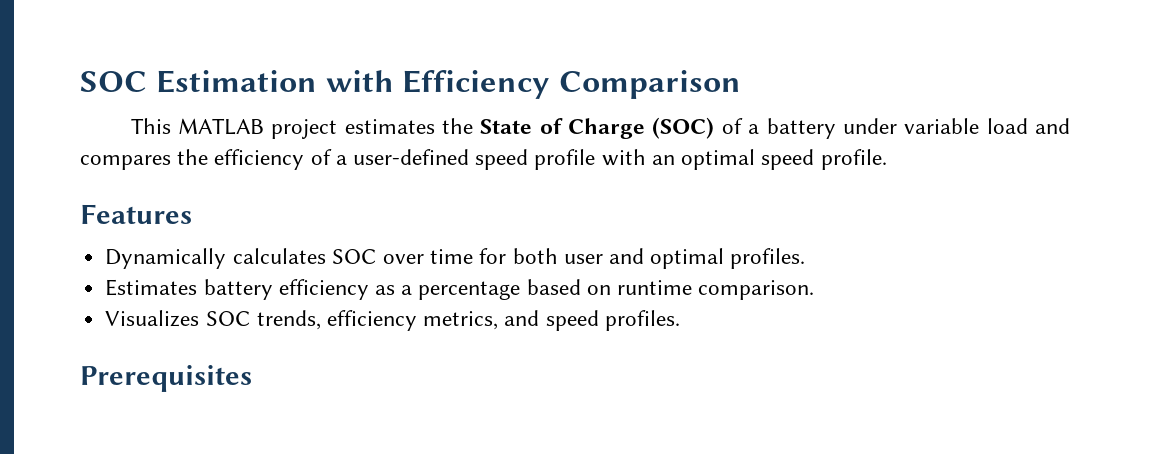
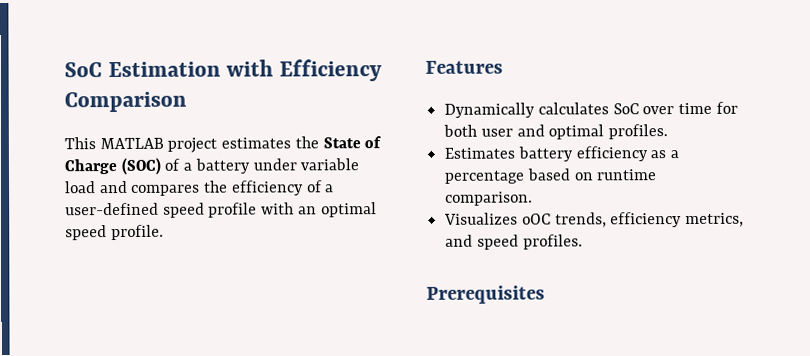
- SOC Estimation with Efficiency Comparison
+ SoC Estimation with Efficiency Comparison
- Dynamically calculates SOC over time for both user and optimal profiles.
+ Dynamically calculates SoC over time for both user and optimal profiles.
- Visualizes SOC trends, efficiency metrics, and speed profiles.
+ Visualizes oOC trends, efficiency metrics, and speed profiles.

